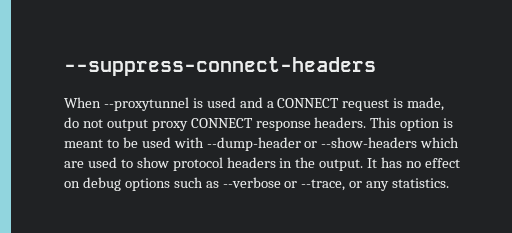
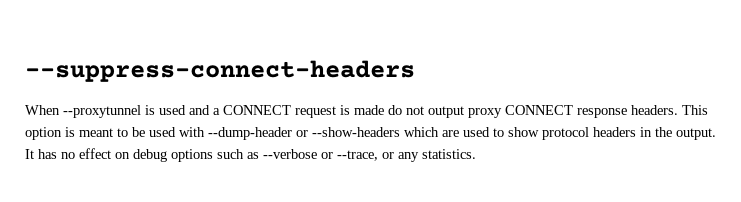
- When --proxytunnel is used and a CONNECT request is made, do not output proxy CONNECT response headers.
+ When --proxytunnel is used and a CONNECT request is made do not output proxy CONNECT response headers.

